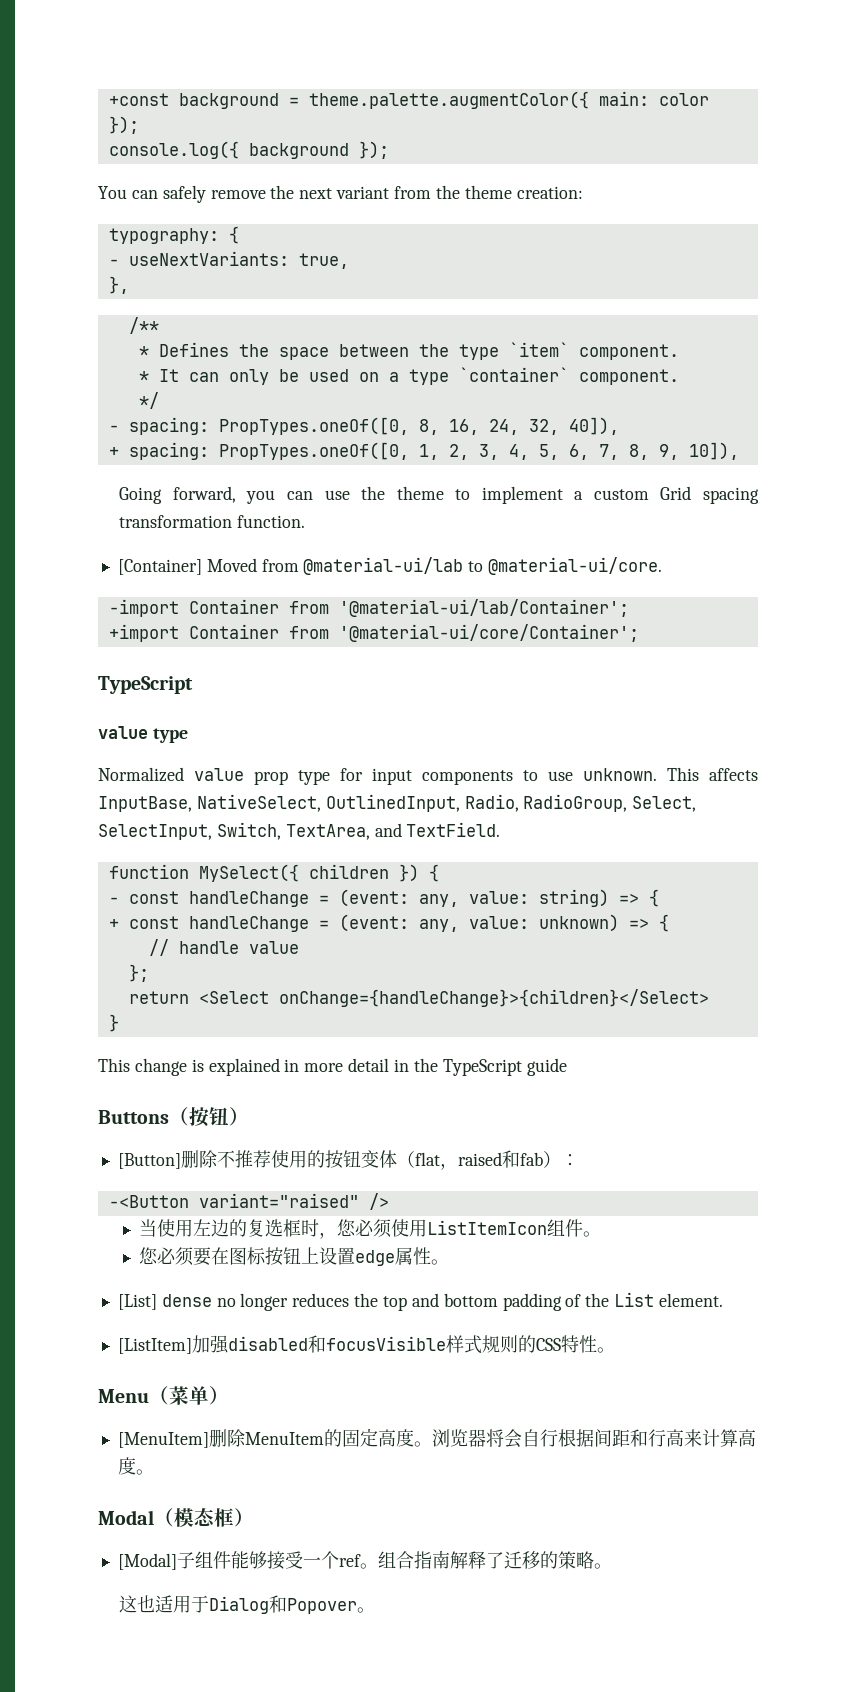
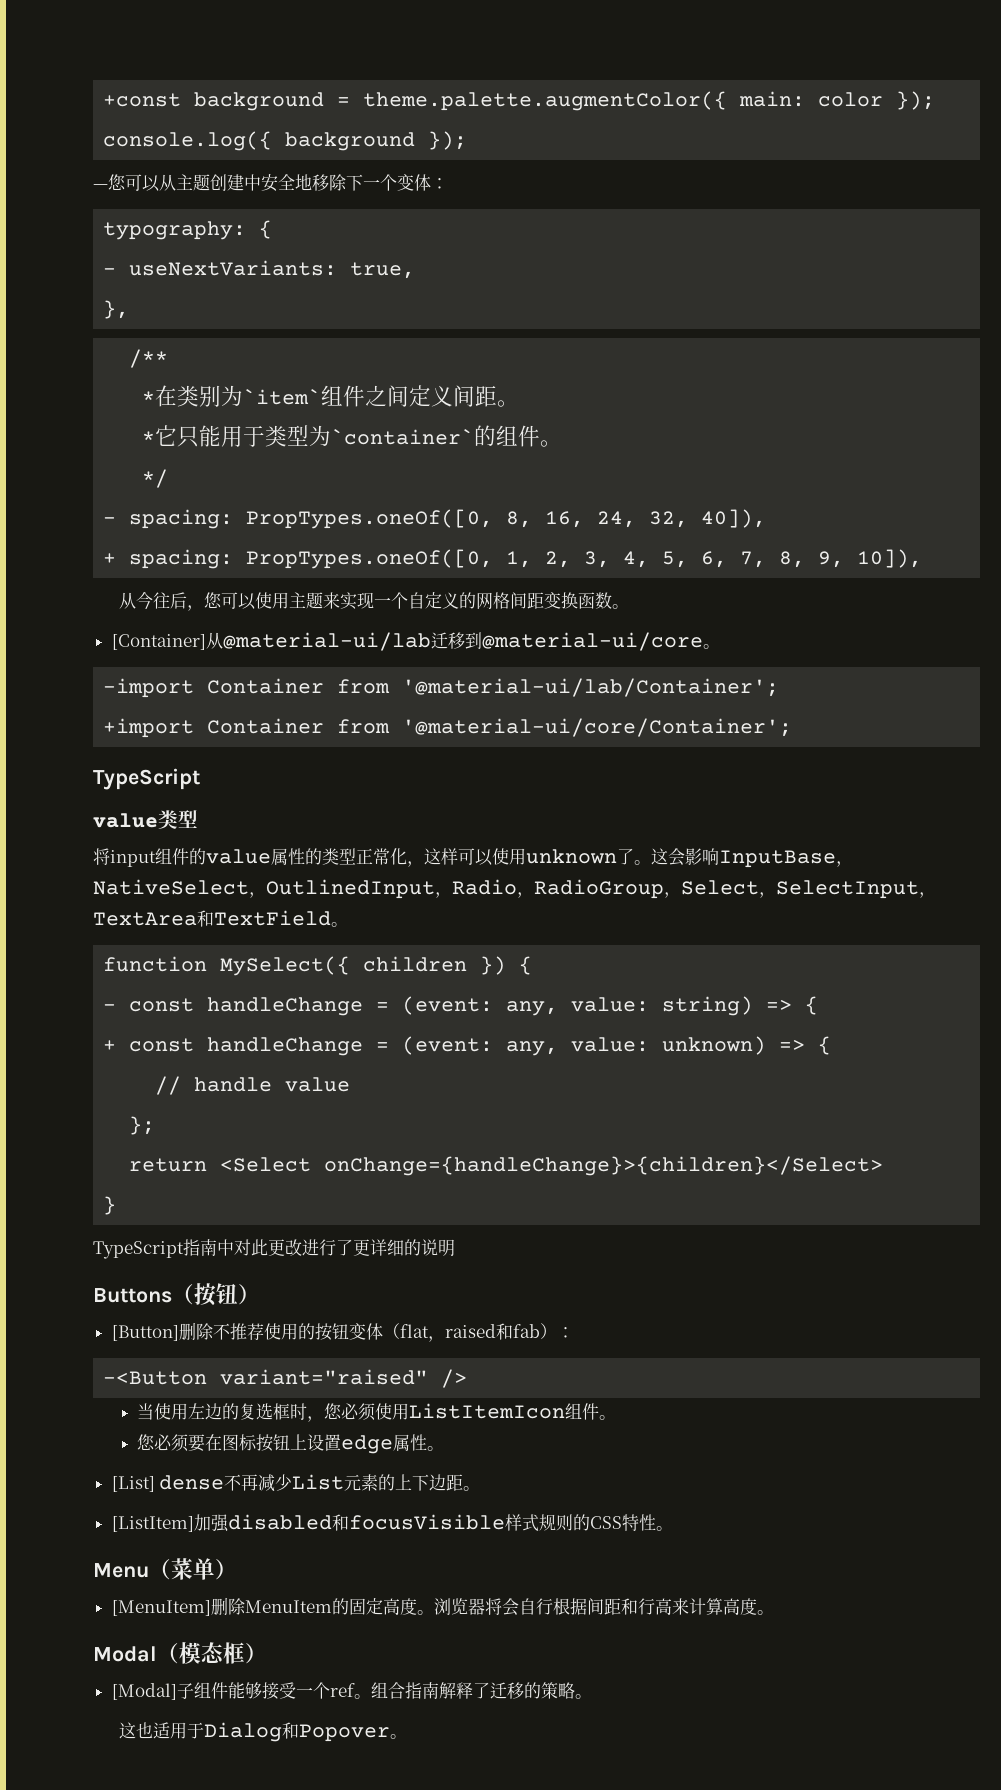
- You can safely remove the next variant from the theme creation:
+ —您可以从主题创建中安全地移除下一个变体：
- * Defines the space between the type `item` component.
- * It can only be used on a type `container` component.
+ *在类别为`item`组件之间定义间距。
+ *它只能用于类型为`container`的组件。
- Going forward, you can use the theme to implement a custom Grid spacing transformation function.
- [Container] Moved from @material-ui/lab to @material-ui/core.
+ 从今往后，您可以使用主题来实现一个自定义的网格间距变换函数。
+ [Container]从@material-ui/lab迁移到@material-ui/core。
- value type
- Normalized value prop type for input components to use unknown. This affects InputBase, NativeSelect, OutlinedInput, Radio, RadioGroup, Select, SelectInput, Switch, TextArea, and TextField.
+ value类型
+ 将input组件的value属性的类型正常化，这样可以使用unknown了。这会影响InputBase，NativeSelect，OutlinedInput，Radio，RadioGroup，Select，SelectInput，TextArea和TextField。
- This change is explained in more detail in the TypeScript guide
+ TypeScript指南中对此更改进行了更详细的说明
- [List] dense no longer reduces the top and bottom padding of the List element.
+ [List] dense不再减少List元素的上下边距。

